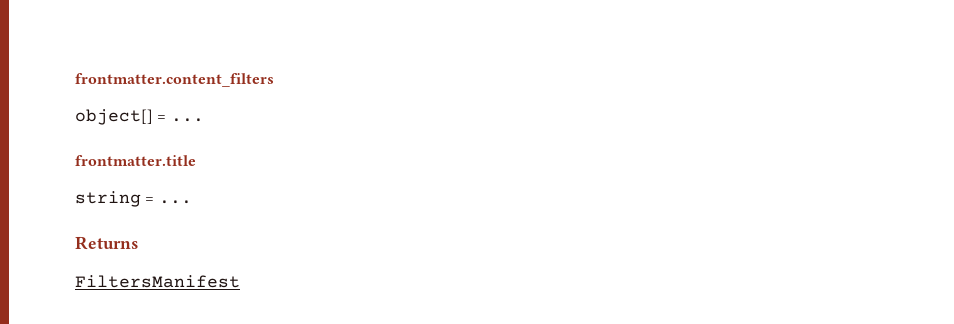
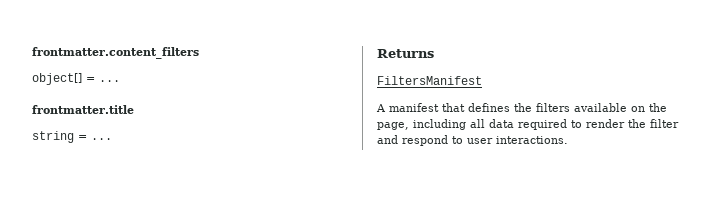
+ A manifest that defines the filters available on the page, including all data required to render the filter and respond to user interactions.

